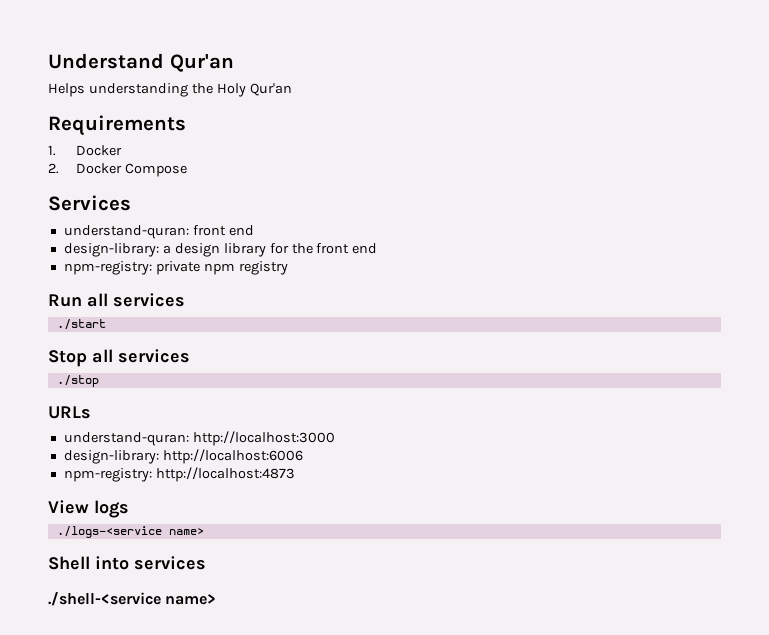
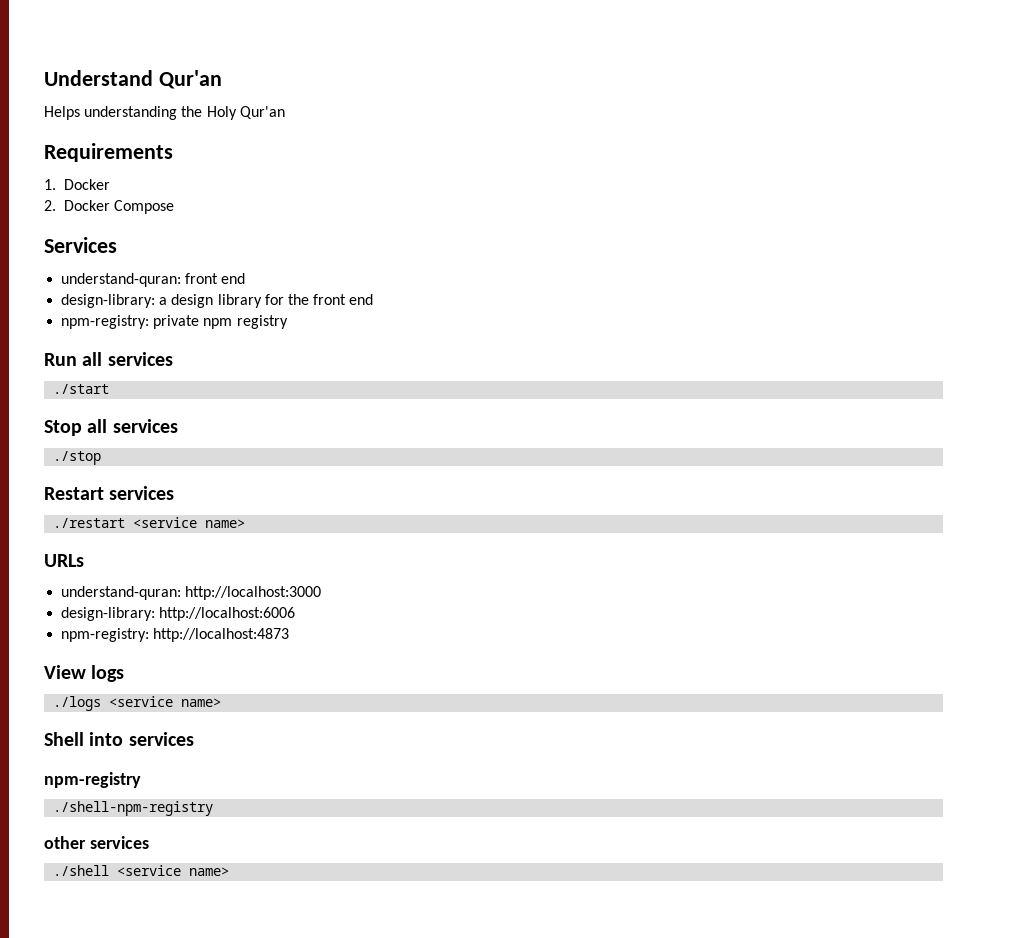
+ Restart services
+ ./restart <service name>
- ./logs-<service name>
+ ./logs <service name>
- ./shell-<service name>
+ npm-registry
+ ./shell-npm-registry
+ other services
+ ./shell <service name>

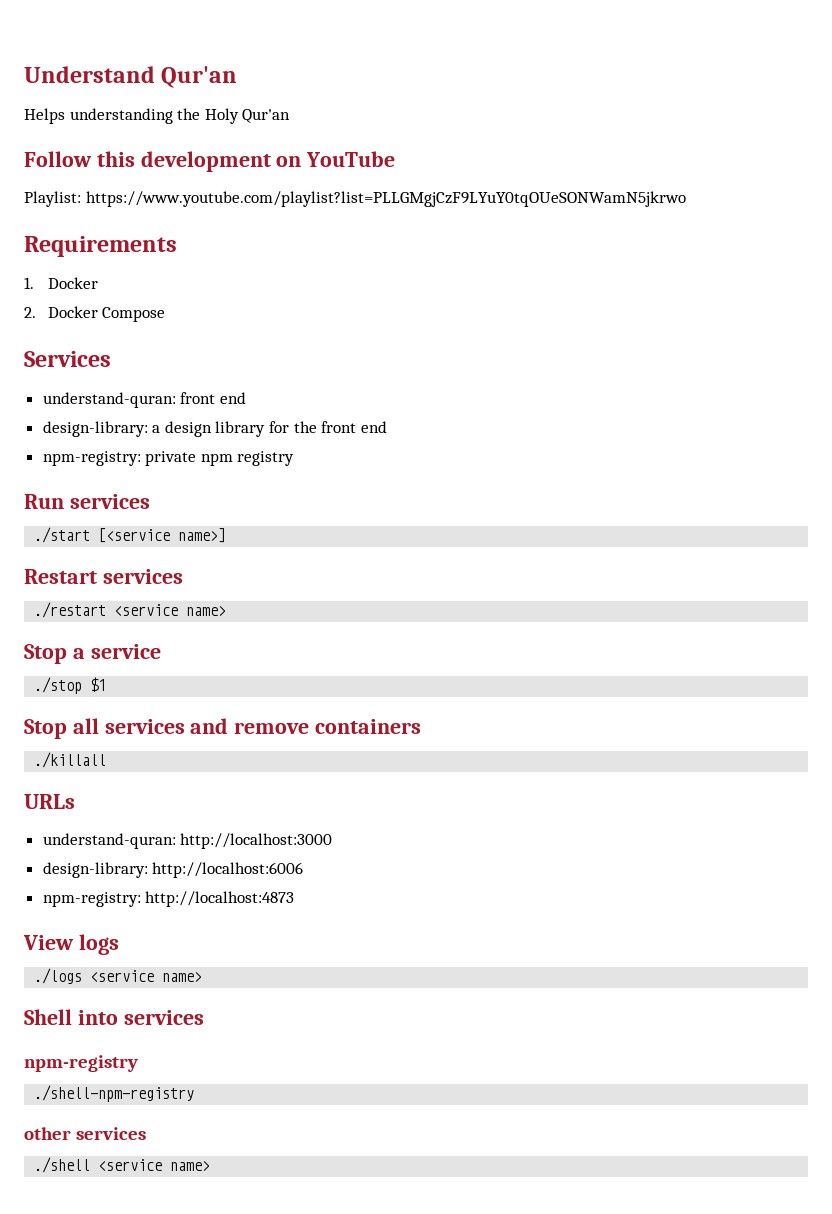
+ Follow this development on YouTube
+ Playlist: https://www.youtube.com/playlist?list=PLLGMgjCzF9LYuY0tqOUeSONWamN5jkrwo
- Run all services
+ Run services
- ./start
- Stop all services
- ./stop
+ ./start [<service name>]
+ Stop a service
+ ./stop $1
+ Stop all services and remove containers
+ ./killall

